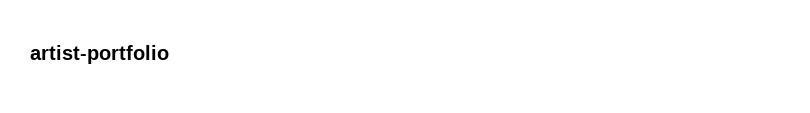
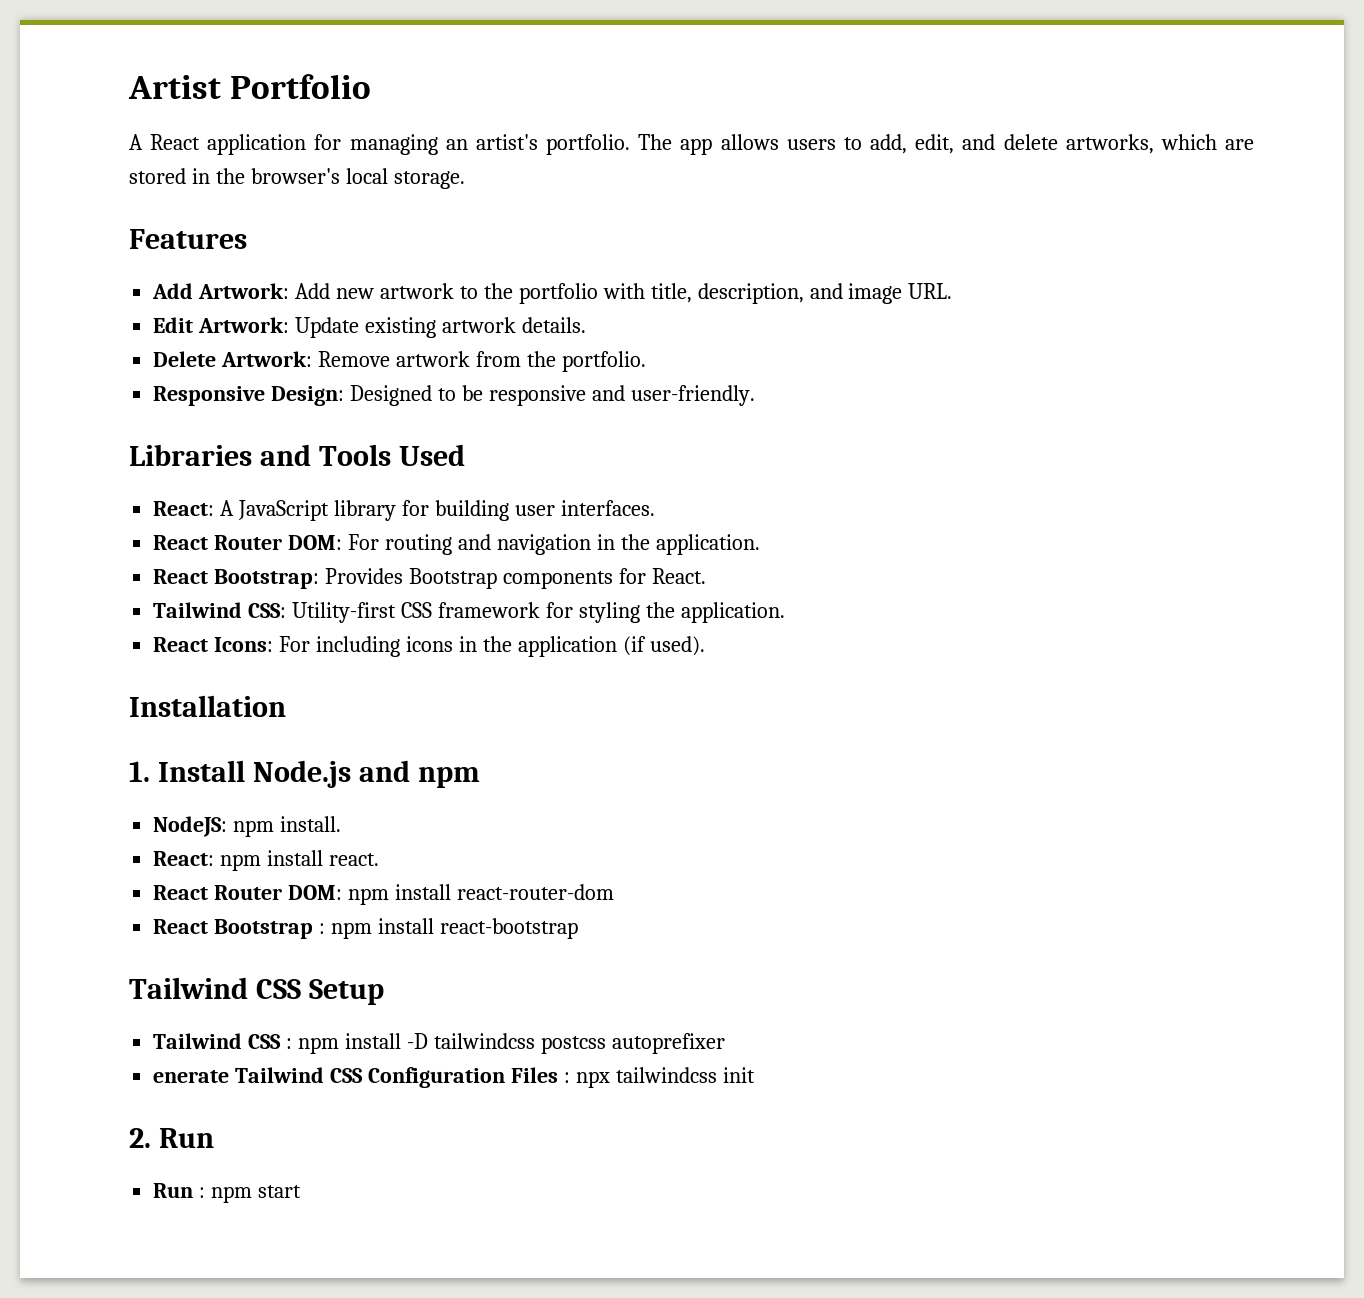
- artist-portfolio
+ Artist Portfolio
+ A React application for managing an artist's portfolio. The app allows users to add, edit, and delete artworks, which are stored in the browser's local storage.
+ Features
+ Add Artwork: Add new artwork to the portfolio with title, description, and image URL.
+ Edit Artwork: Update existing artwork details.
+ Delete Artwork: Remove artwork from the portfolio.
+ Responsive Design: Designed to be responsive and user-friendly.
+ Libraries and Tools Used
+ React: A JavaScript library for building user interfaces.
+ React Router DOM: For routing and navigation in the application.
+ React Bootstrap: Provides Bootstrap components for React.
+ Tailwind CSS: Utility-first CSS framework for styling the application.
+ React Icons: For including icons in the application (if used).
+ Installation
+ 1. Install Node.js and npm
+ NodeJS: npm install.
+ React: npm install react.
+ React Router DOM: npm install react-router-dom
+ React Bootstrap : npm install react-bootstrap
+ Tailwind CSS Setup
+ Tailwind CSS : npm install -D tailwindcss postcss autoprefixer
+ enerate Tailwind CSS Configuration Files : npx tailwindcss init
+ 2. Run
+ Run : npm start

